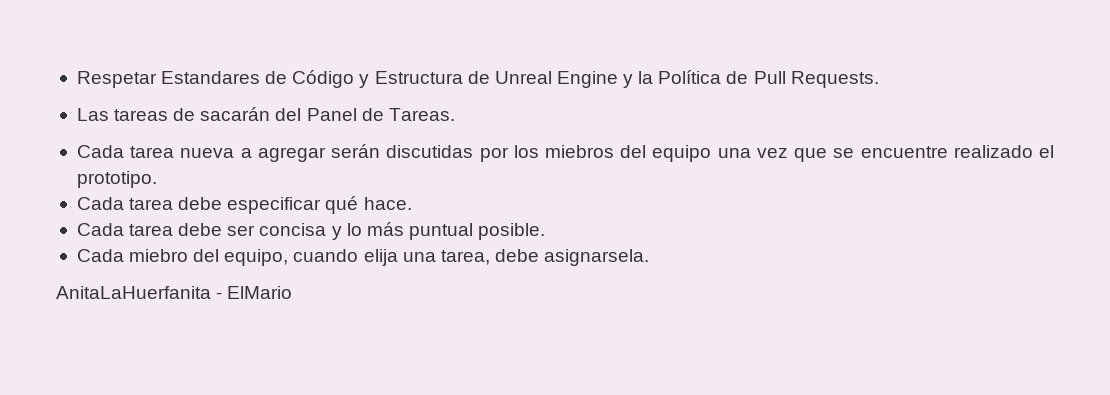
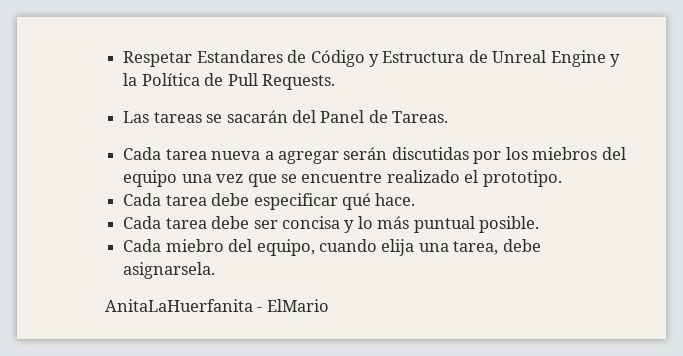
- Las tareas de sacarán del Panel de Tareas.
+ Las tareas se sacarán del Panel de Tareas.

